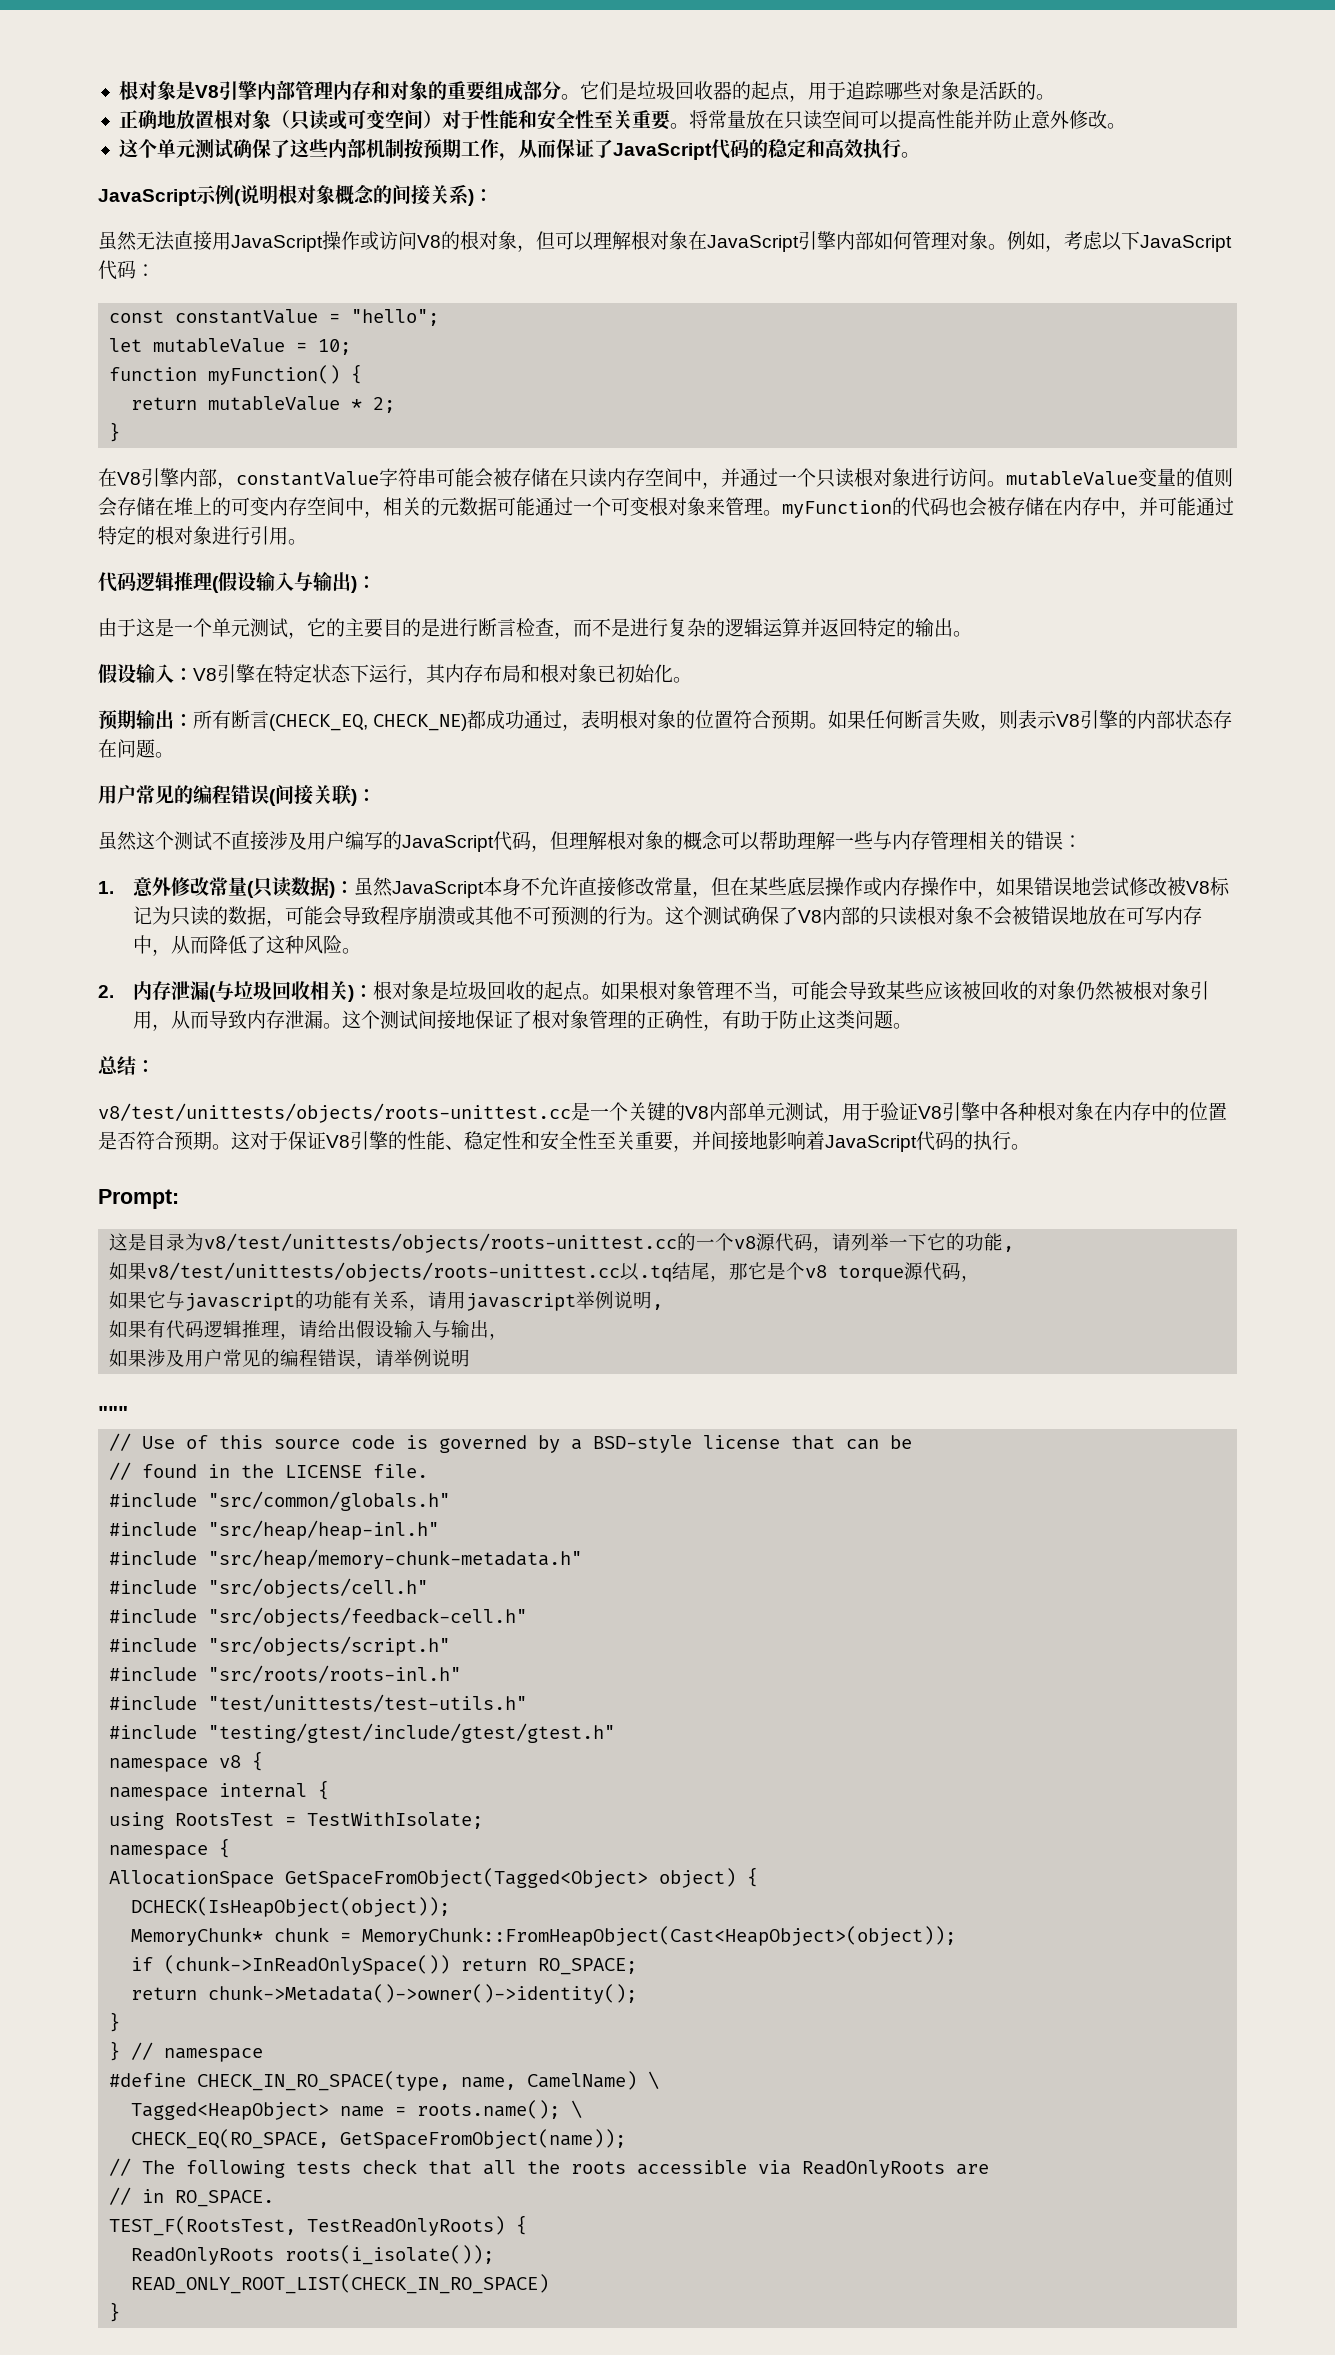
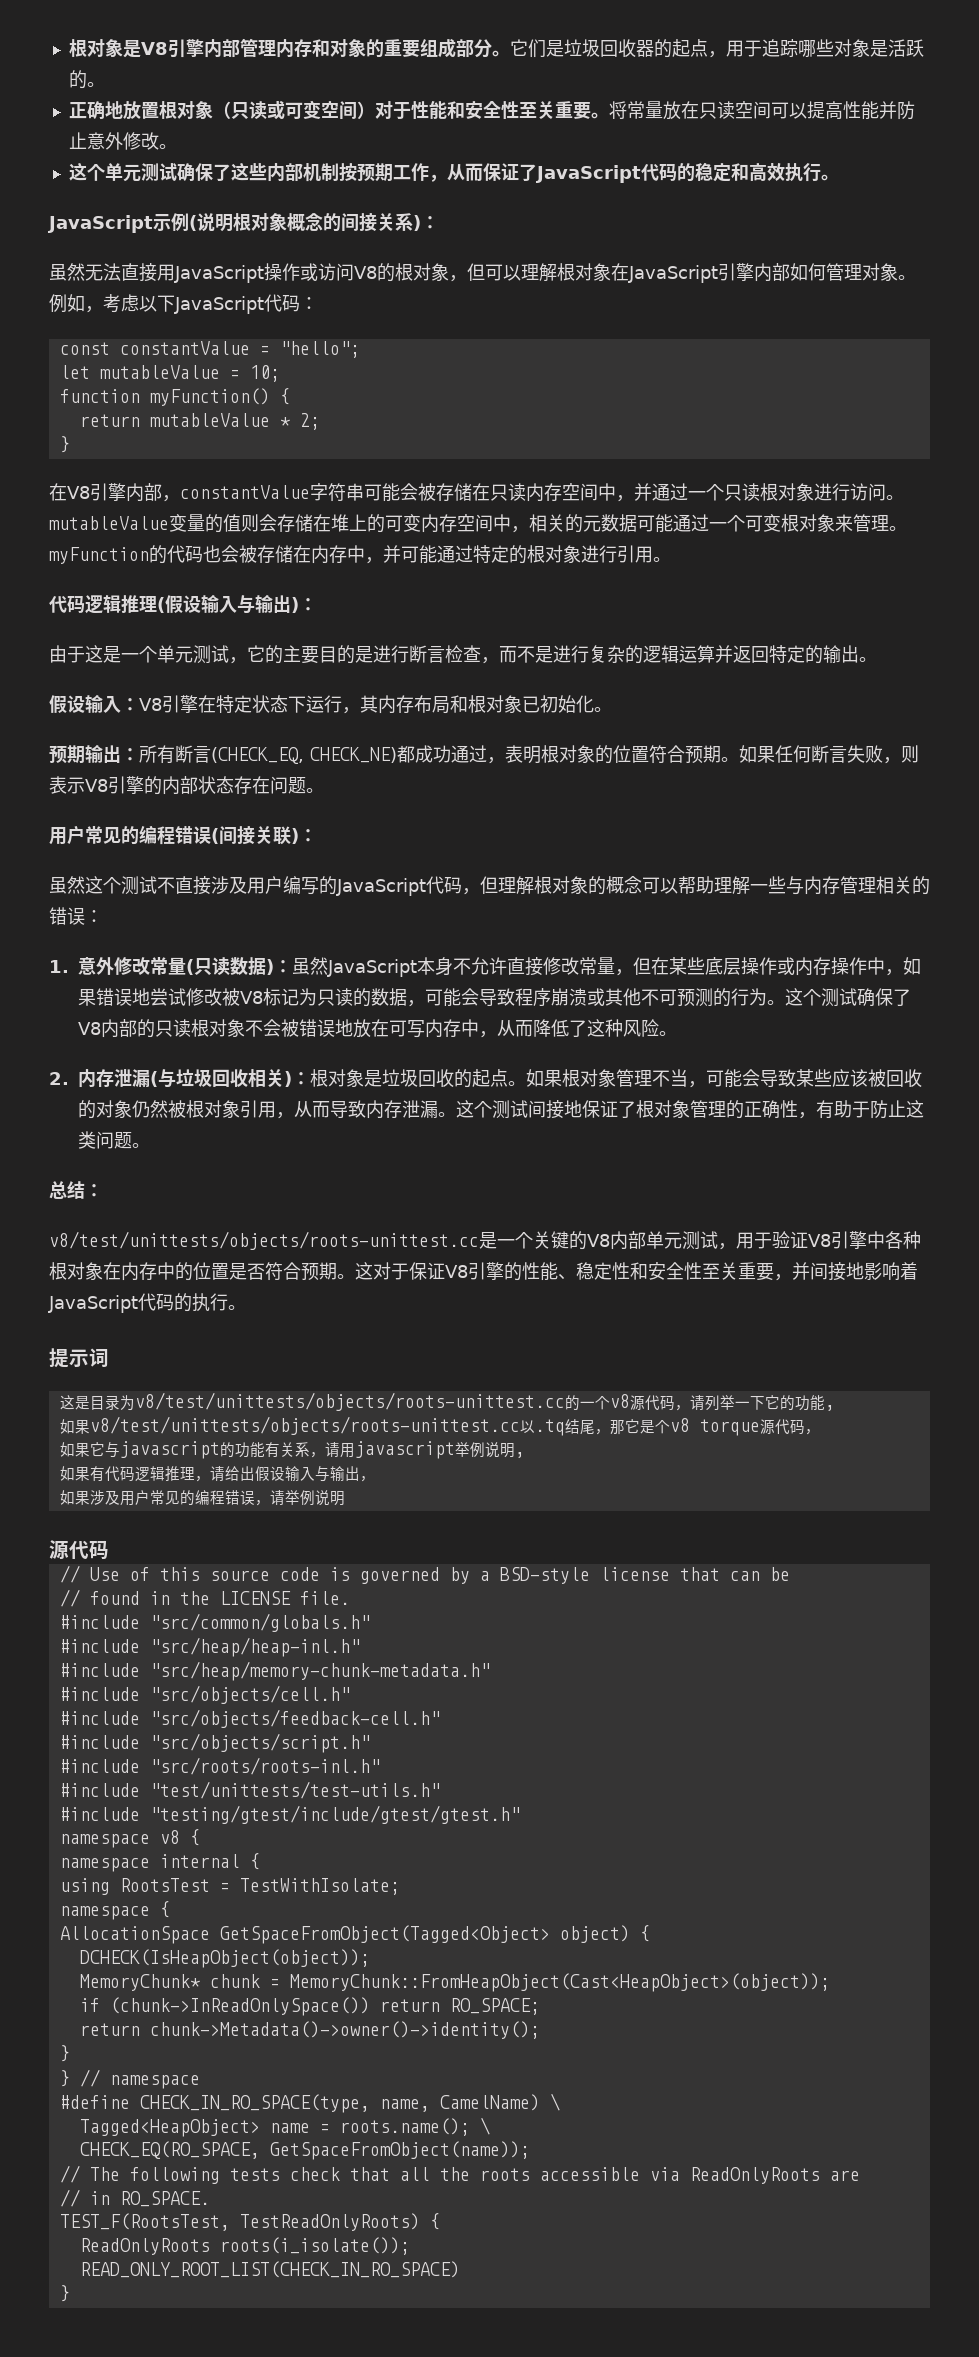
- Prompt:
+ 提示词
  如果涉及用户常见的编程错误，请举例说明
- """
+ 源代码

